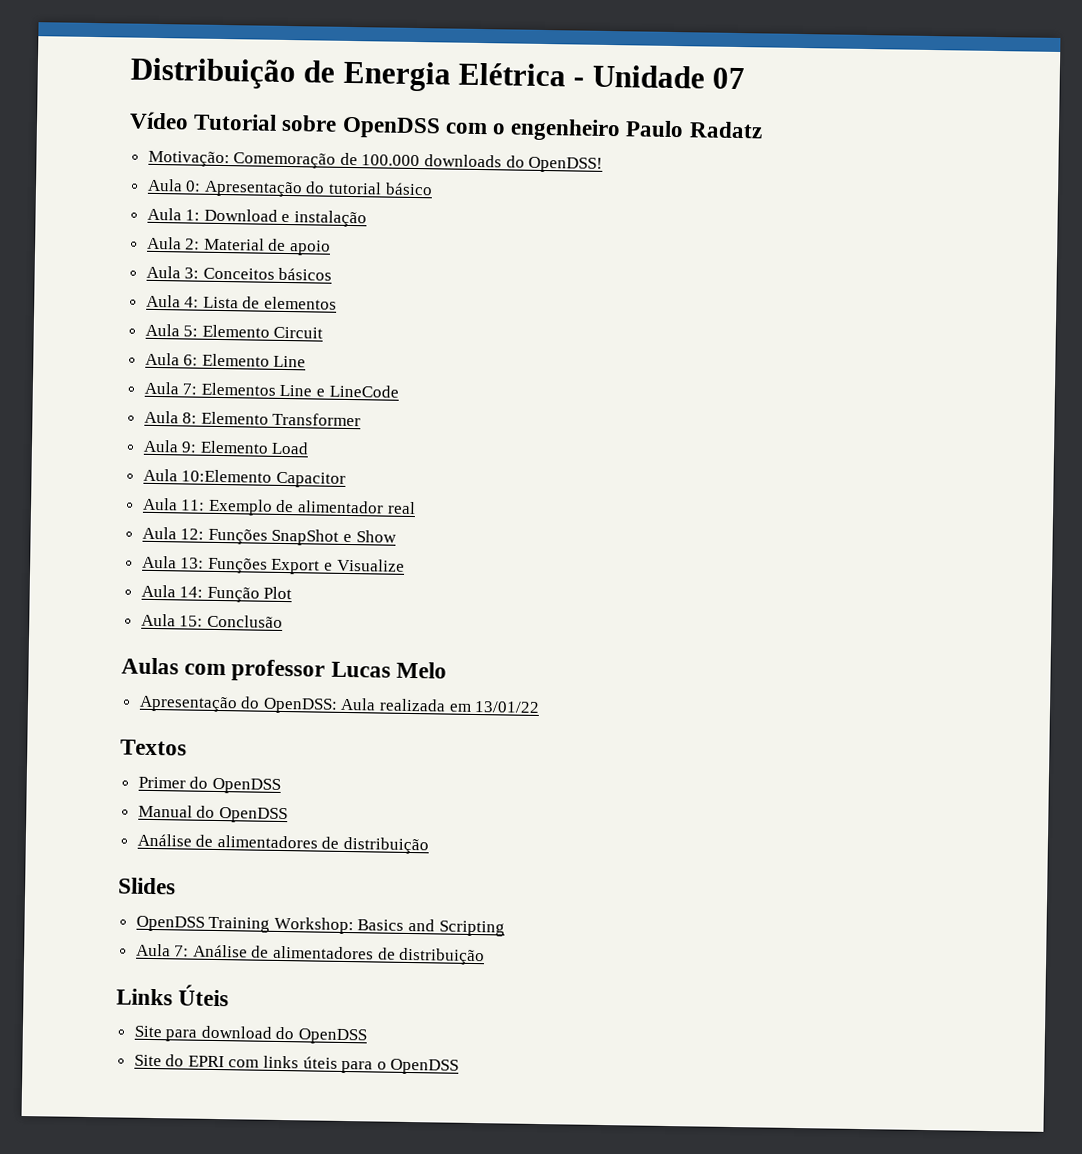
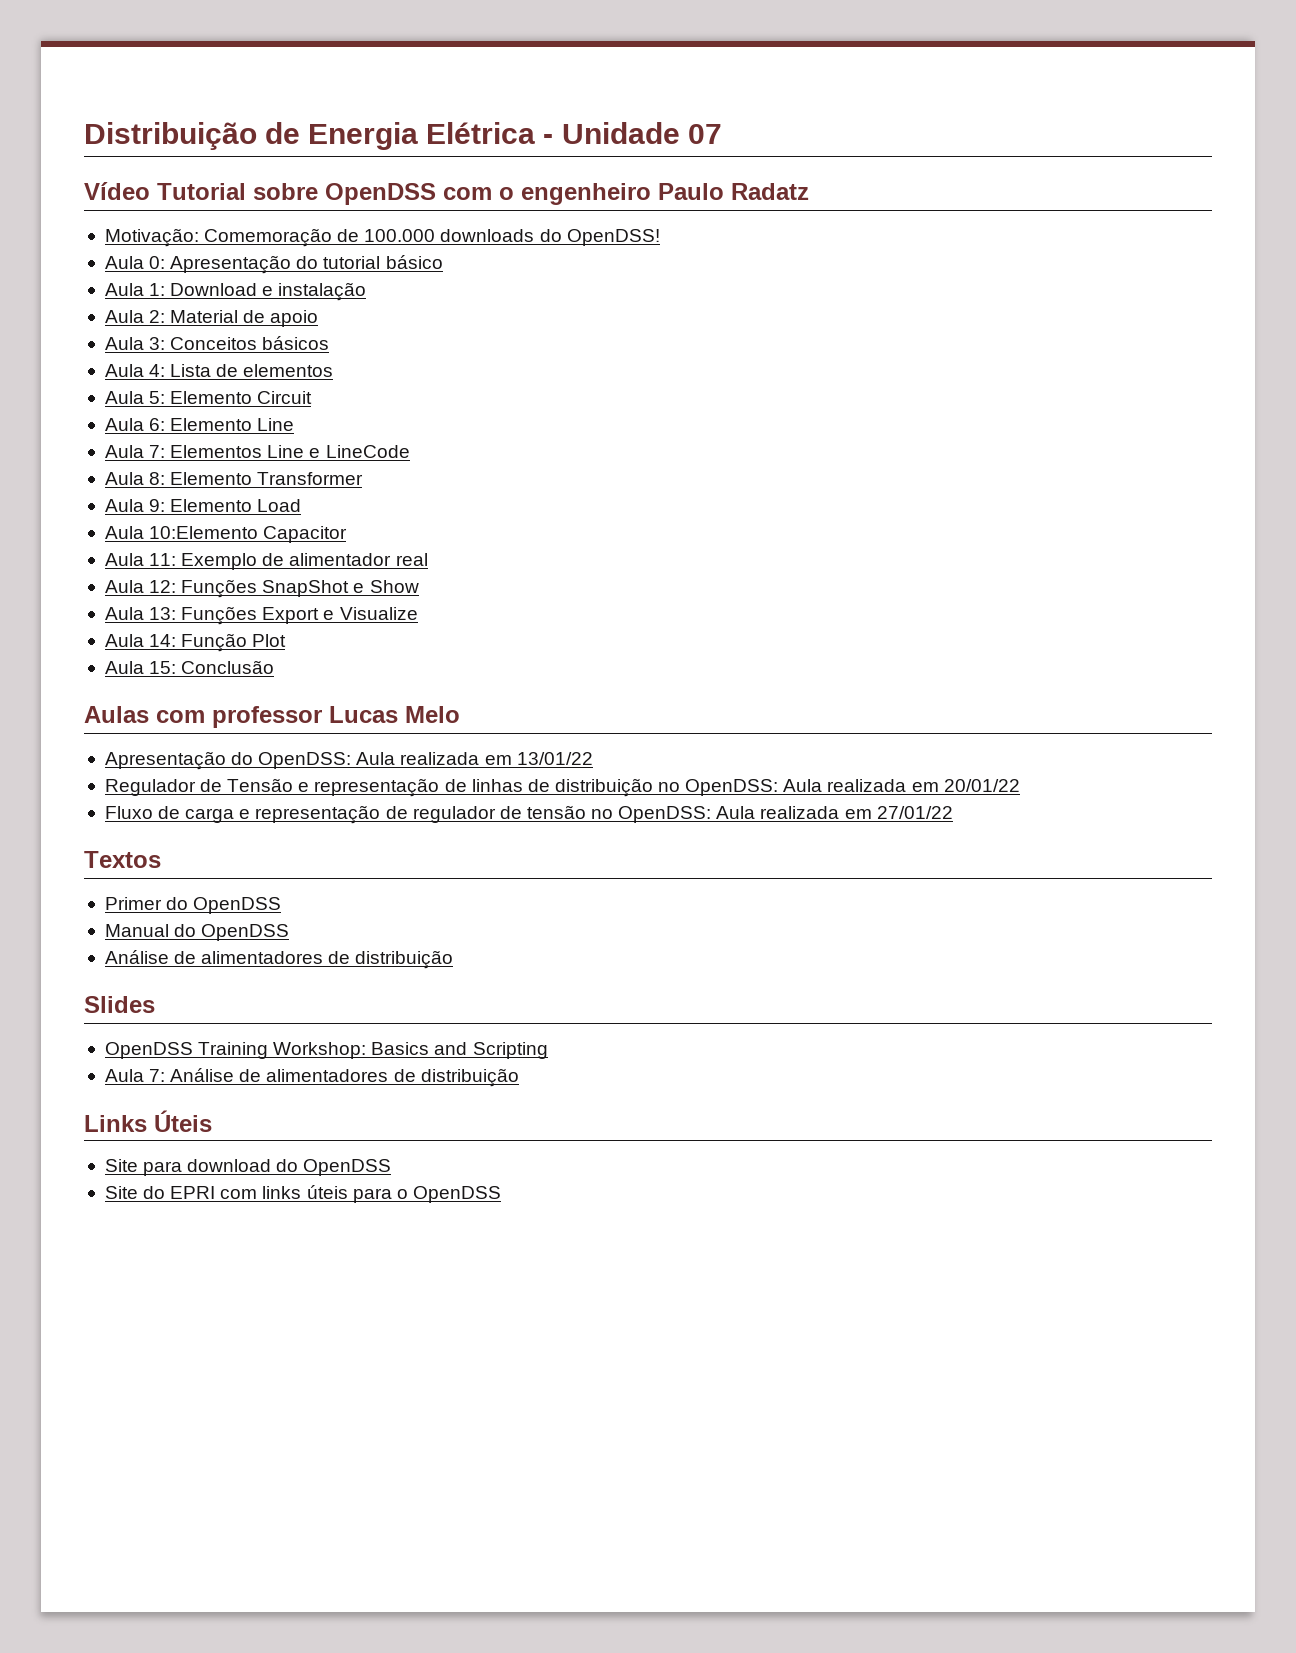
+ Regulador de Tensão e representação de linhas de distribuição no OpenDSS: Aula realizada em 20/01/22
+ Fluxo de carga e representação de regulador de tensão no OpenDSS: Aula realizada em 27/01/22

